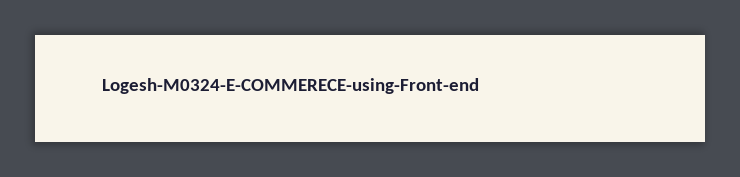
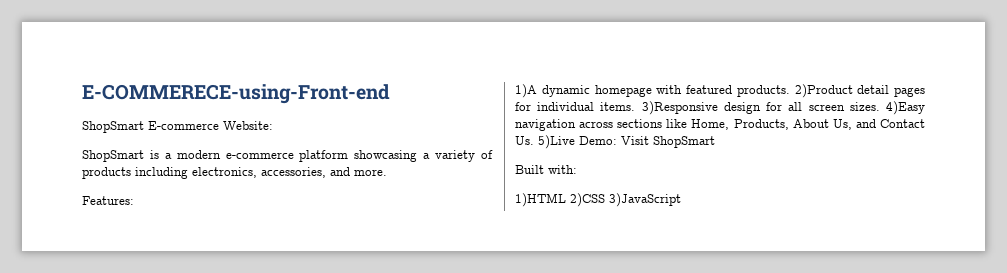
- Logesh-M0324-E-COMMERECE-using-Front-end
+ E-COMMERECE-using-Front-end
+ ShopSmart E-commerce Website:
+ ShopSmart is a modern e-commerce platform showcasing a variety of products including electronics, accessories, and more.
+ Features:
+ 1)A dynamic homepage with featured products. 2)Product detail pages for individual items. 3)Responsive design for all screen sizes. 4)Easy navigation across sections like Home, Products, About Us, and Contact Us. 5)Live Demo: Visit ShopSmart
+ Built with:
+ 1)HTML 2)CSS 3)JavaScript

